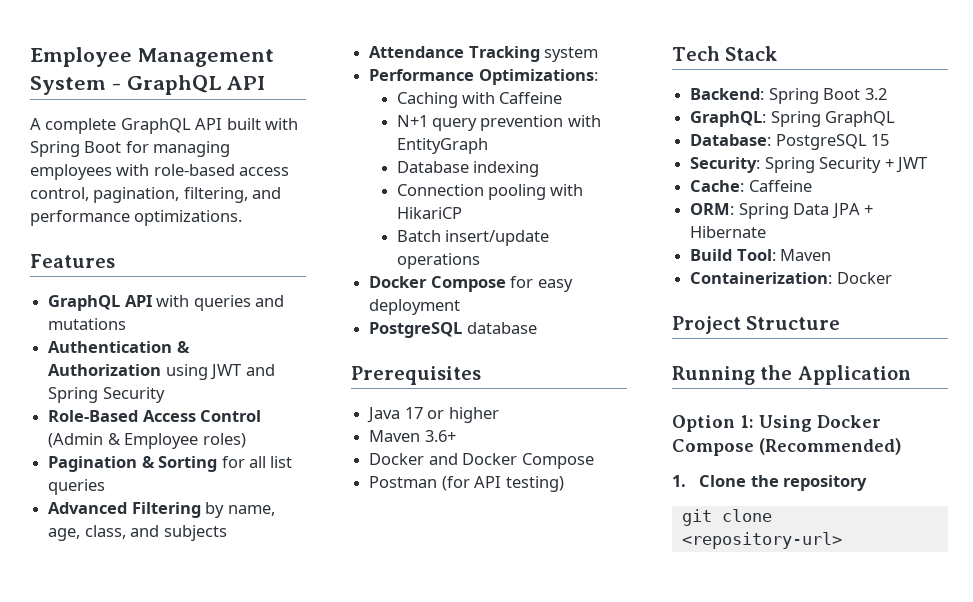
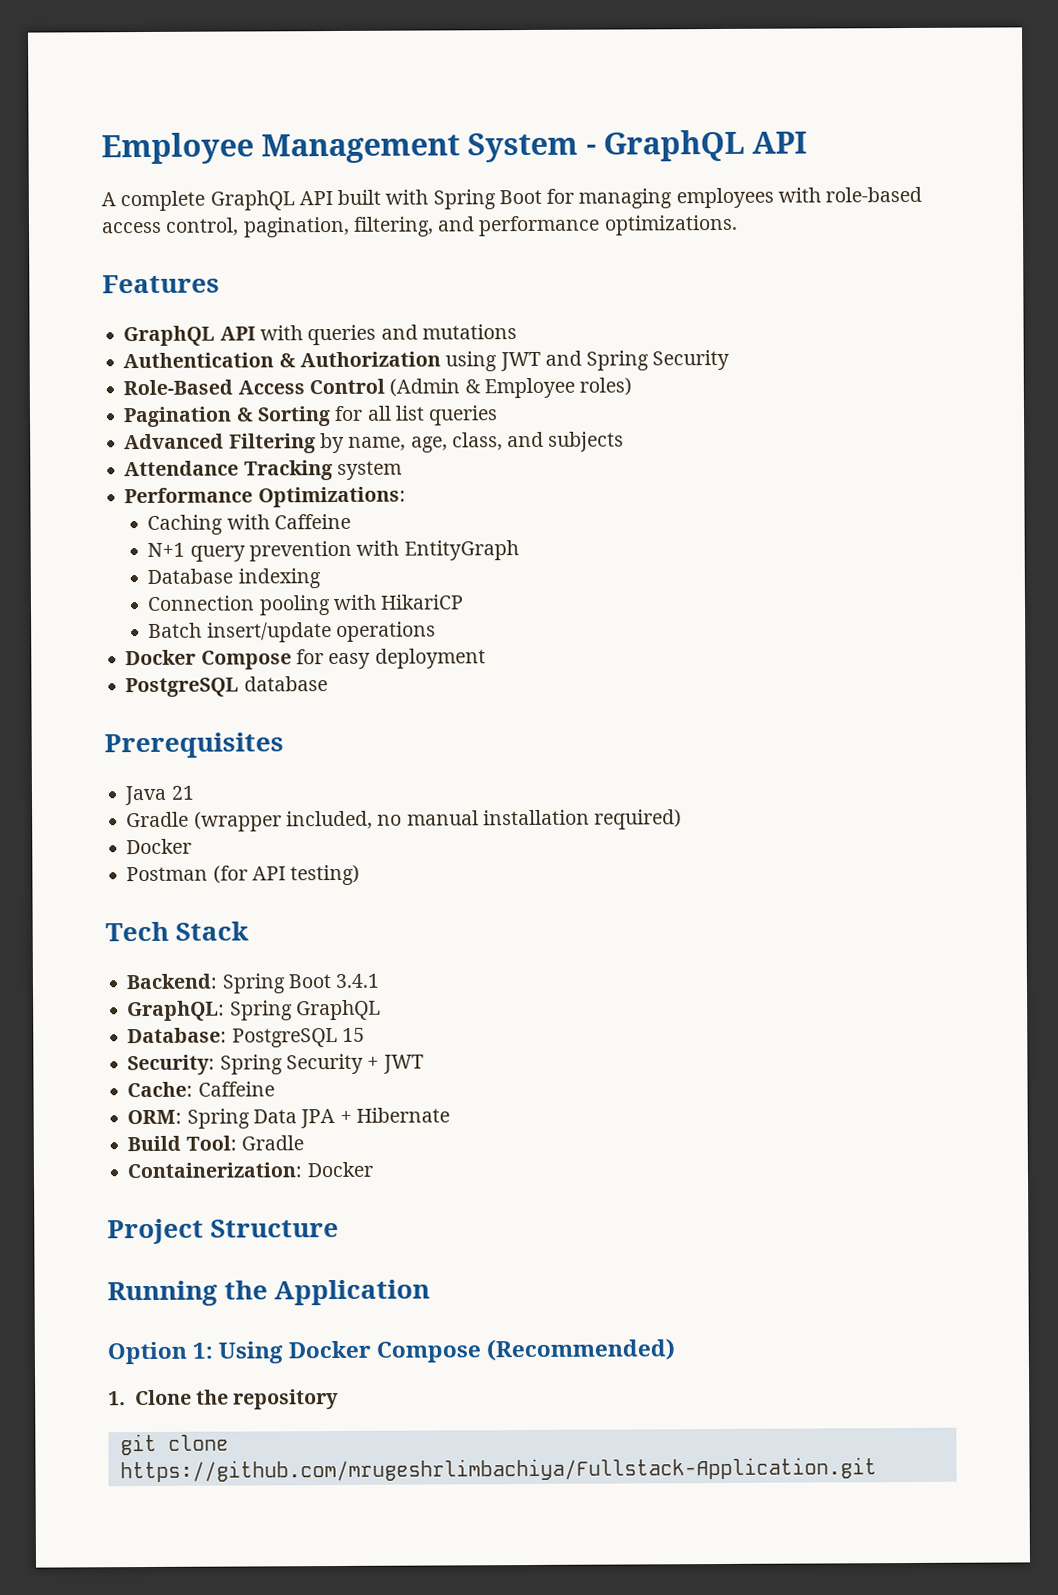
- Java 17 or higher
- Maven 3.6+
- Docker and Docker Compose
+ Java 21
+ Gradle (wrapper included, no manual installation required)
+ Docker
- Backend: Spring Boot 3.2
+ Backend: Spring Boot 3.4.1
- Build Tool: Maven
+ Build Tool: Gradle
- git clone <repository-url>
+ git clone https://github.com/mrugeshrlimbachiya/Fullstack-Application.git

